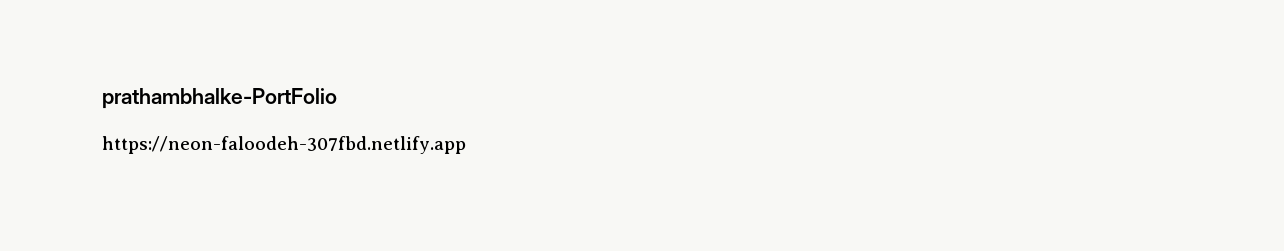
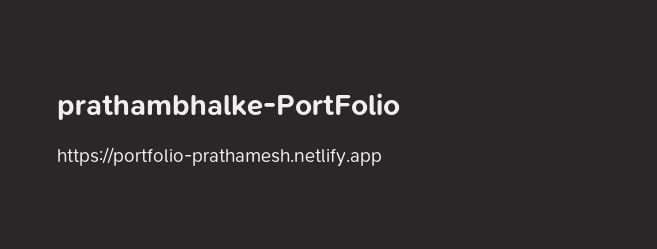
- https://neon-faloodeh-307fbd.netlify.app
+ https://portfolio-prathamesh.netlify.app

